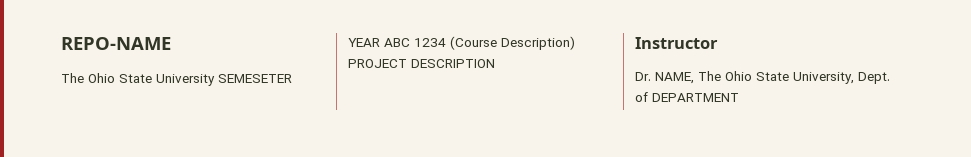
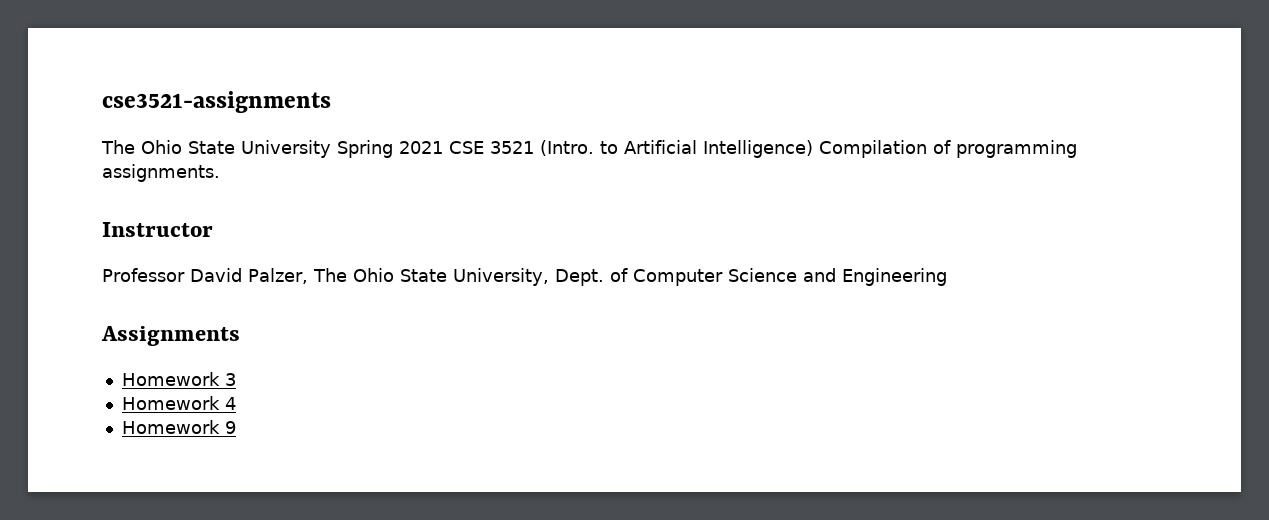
- REPO-NAME
+ cse3521-assignments
- The Ohio State University SEMESETER YEAR ABC 1234 (Course Description) PROJECT DESCRIPTION
+ The Ohio State University Spring 2021 CSE 3521 (Intro. to Artificial Intelligence) Compilation of programming assignments.
  Instructor
- Dr. NAME, The Ohio State University, Dept. of DEPARTMENT
+ Professor David Palzer, The Ohio State University, Dept. of Computer Science and Engineering
+ Assignments
+ Homework 3
+ Homework 4
+ Homework 9

